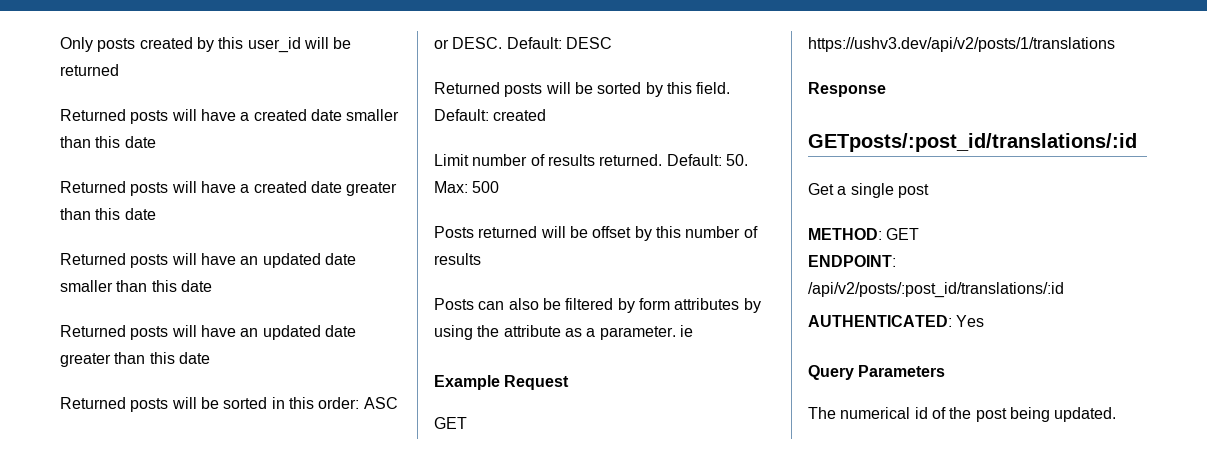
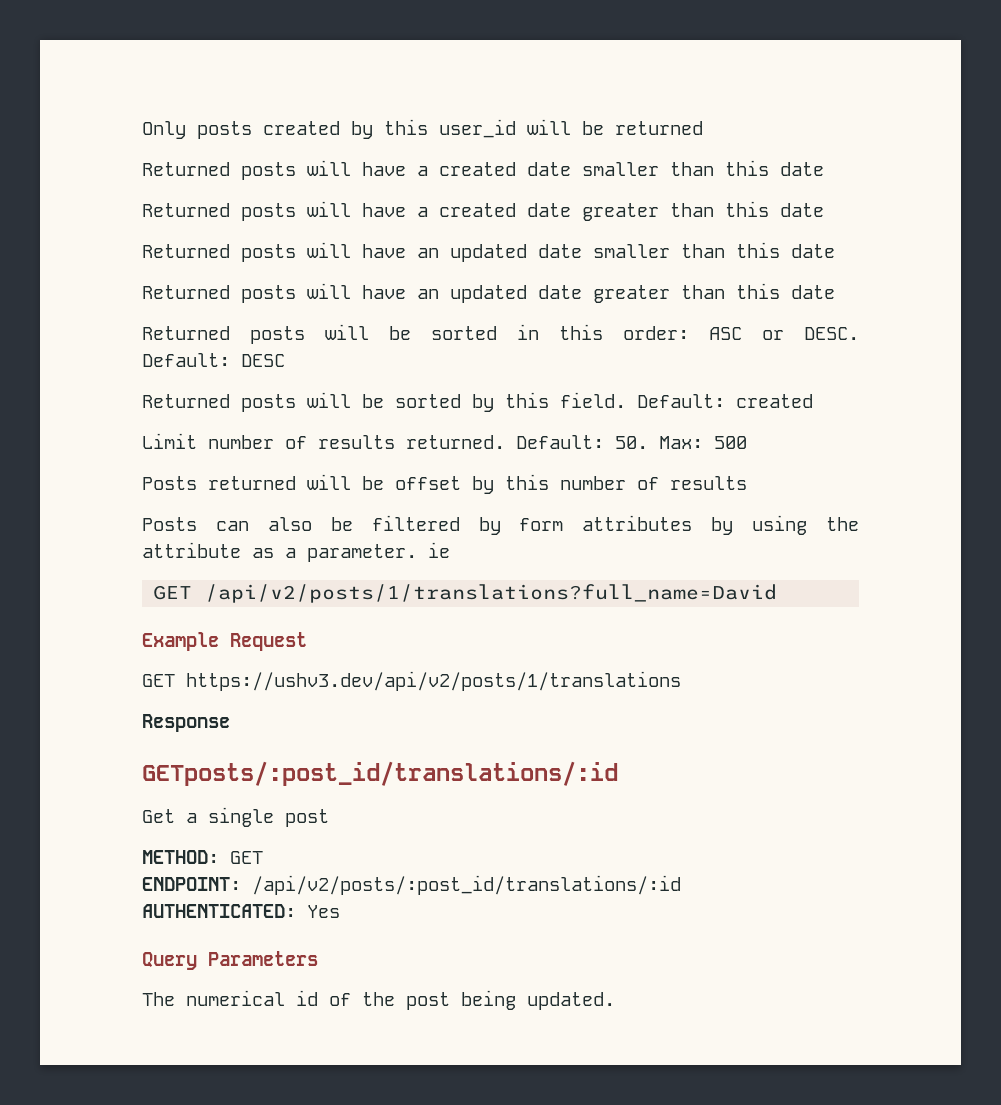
+ GET /api/v2/posts/1/translations?full_name=David

